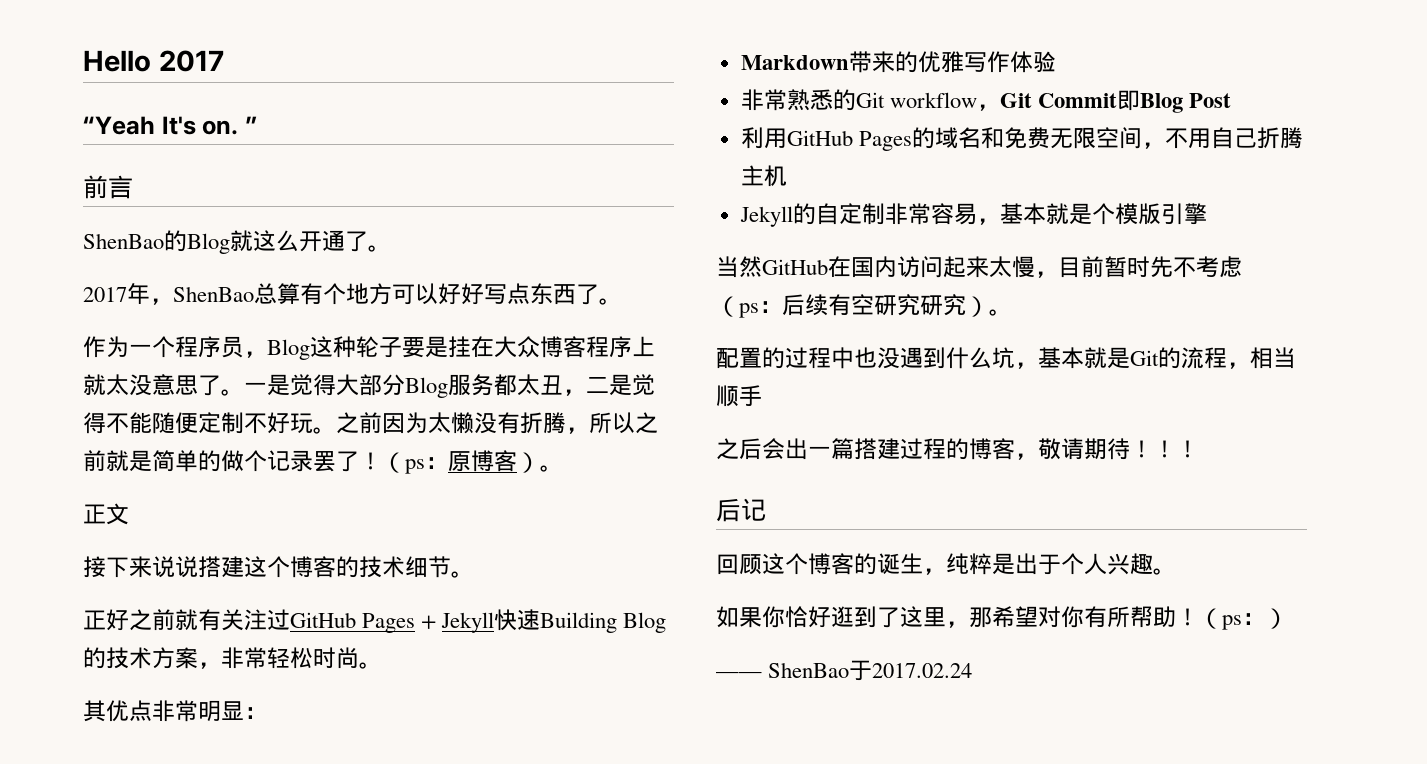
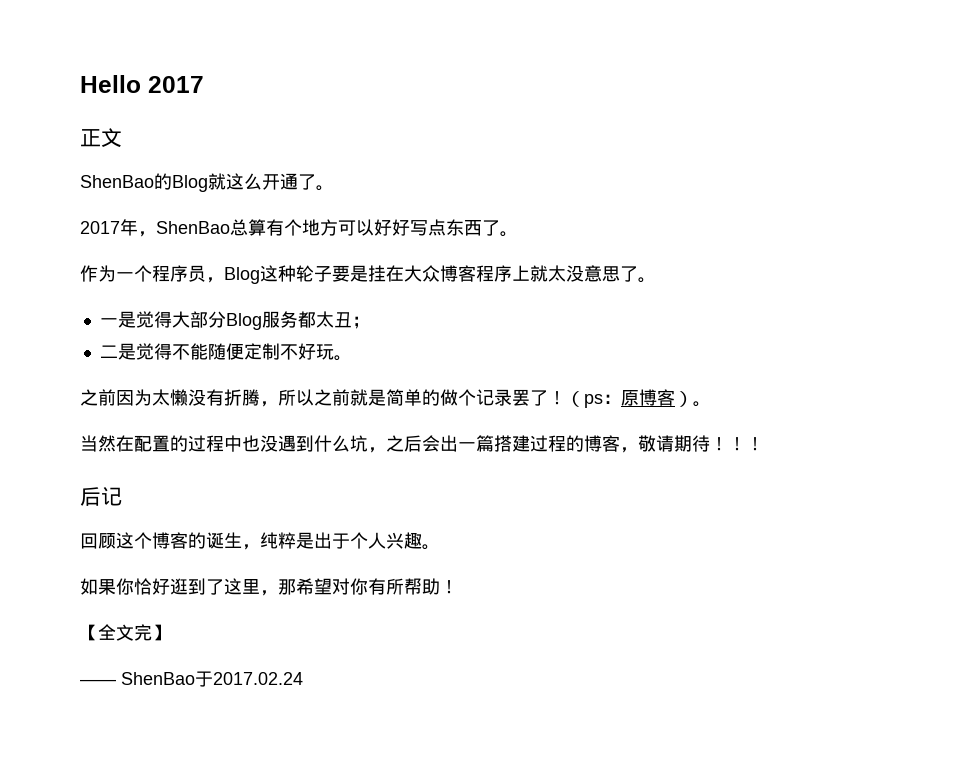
- “Yeah It's on. ”
- 前言
+ 正文
- 作为一个程序员，Blog这种轮子要是挂在大众博客程序上就太没意思了。一是觉得大部分Blog服务都太丑，二是觉得不能随便定制不好玩。之前因为太懒没有折腾，所以之前就是简单的做个记录罢了！
+ 作为一个程序员，Blog这种轮子要是挂在大众博客程序上就太没意思了。
+ 一是觉得大部分Blog服务都太丑；
+ 二是觉得不能随便定制不好玩。
+ 之前因为太懒没有折腾，所以之前就是简单的做个记录罢了！
- 正文
- 接下来说说搭建这个博客的技术细节。
- 正好之前就有关注过GitHub Pages + Jekyll快速Building Blog的技术方案，非常轻松时尚。
- 其优点非常明显：
- Markdown带来的优雅写作体验
- 非常熟悉的Git workflow，Git Commit即Blog Post
- 利用GitHub Pages的域名和免费无限空间，不用自己折腾主机
- Jekyll的自定制非常容易，基本就是个模版引擎
- 当然GitHub在国内访问起来太慢，目前暂时先不考虑（ps：后续有空研究研究）。
- 配置的过程中也没遇到什么坑，基本就是Git的流程，相当顺手
- 之后会出一篇搭建过程的博客，敬请期待！
+ 当然在配置的过程中也没遇到什么坑，之后会出一篇搭建过程的博客，敬请期待！
- 如果你恰好逛到了这里，那希望对你有所帮助！（ps：）
+ 如果你恰好逛到了这里，那希望对你有所帮助！
+ 【全文完】

